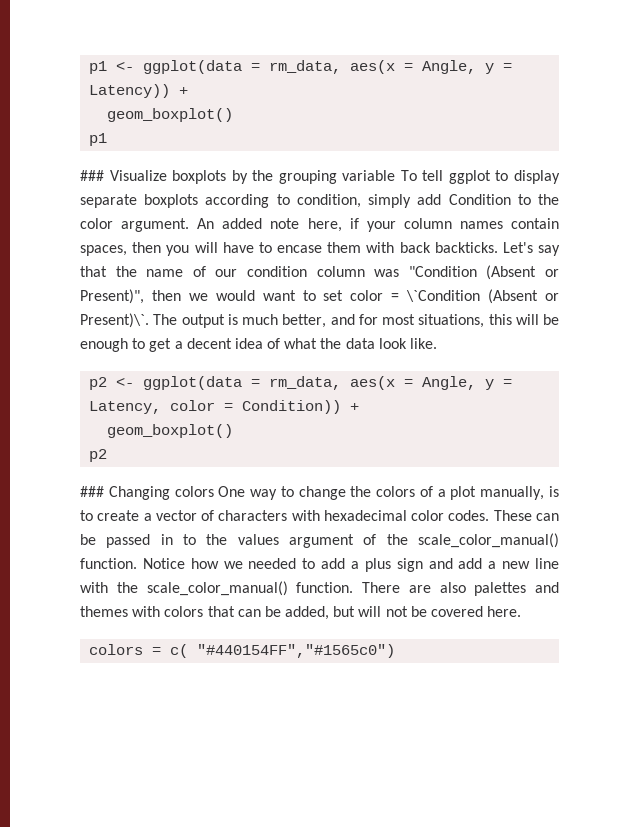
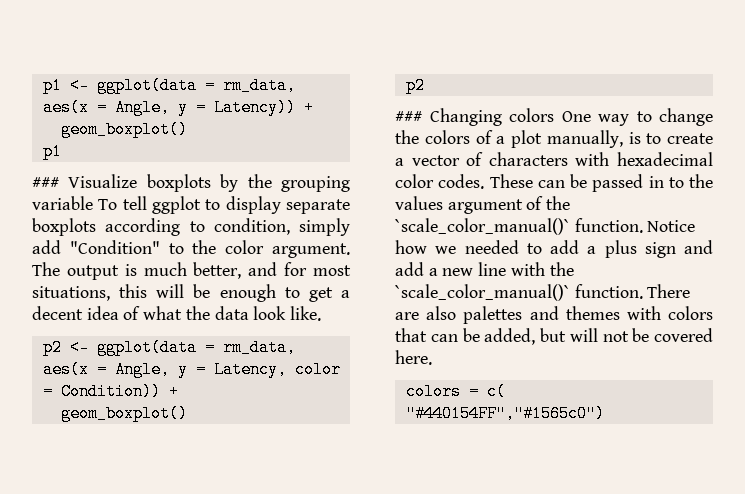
- ### Visualize boxplots by the grouping variable To tell ggplot to display separate boxplots according to condition, simply add Condition to the color argument.
+ ### Visualize boxplots by the grouping variable To tell ggplot to display separate boxplots according to condition, simply add "Condition" to the color argument.
- An added note here, if your column names contain spaces, then you will have to encase them with back backticks. Let's say that the name of our condition column was "Condition (Absent or Present)", then we would want to set color = \`Condition (Absent or Present)\`.
- These can be passed in to the values argument of the scale_color_manual() function.
+ These can be passed in to the values argument of the `scale_color_manual()` function.
- Notice how we needed to add a plus sign and add a new line with the scale_color_manual() function.
+ Notice how we needed to add a plus sign and add a new line with the `scale_color_manual()` function.

